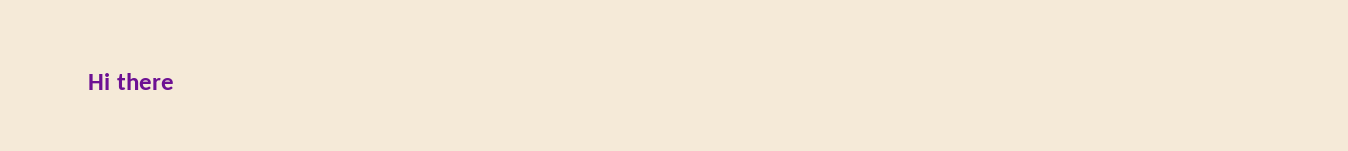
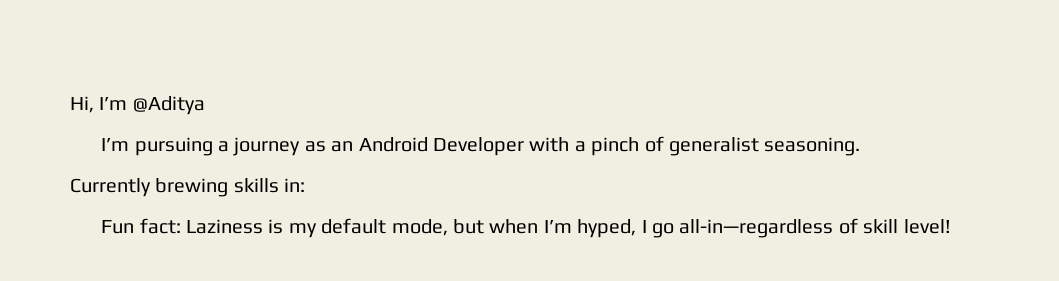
- Hi there
+ Hi, I’m @Aditya
+ I’m pursuing a journey as an Android Developer with a pinch of generalist seasoning.
+ Currently brewing skills in:
+ Fun fact: Laziness is my default mode, but when I’m hyped, I go all-in—regardless of skill level!

